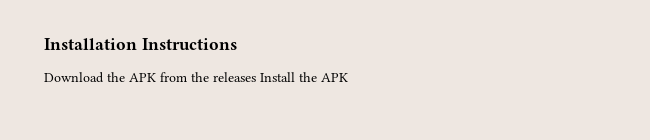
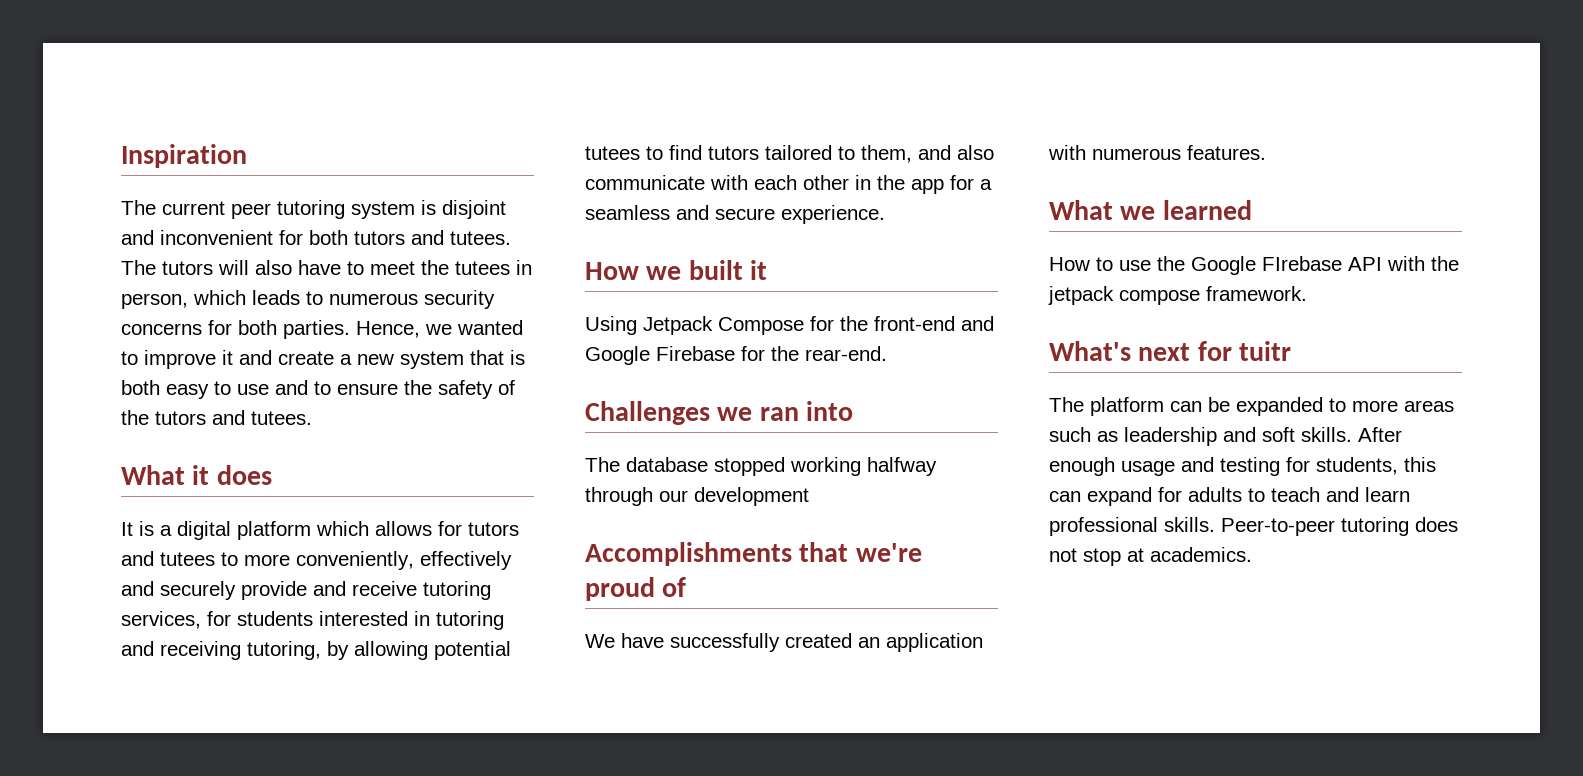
- Installation Instructions
- Download the APK from the releases Install the APK
+ Inspiration
+ The current peer tutoring system is disjoint and inconvenient for both tutors and tutees. The tutors will also have to meet the tutees in person, which leads to numerous security concerns for both parties. Hence, we wanted to improve it and create a new system that is both easy to use and to ensure the safety of the tutors and tutees.
+ What it does
+ It is a digital platform which allows for tutors and tutees to more conveniently, effectively and securely provide and receive tutoring services, for students interested in tutoring and receiving tutoring, by allowing potential tutees to find tutors tailored to them, and also communicate with each other in the app for a seamless and secure experience.
+ How we built it
+ Using Jetpack Compose for the front-end and Google Firebase for the rear-end.
+ Challenges we ran into
+ The database stopped working halfway through our development
+ Accomplishments that we're proud of
+ We have successfully created an application with numerous features.
+ What we learned
+ How to use the Google FIrebase API with the jetpack compose framework.
+ What's next for tuitr
+ The platform can be expanded to more areas such as leadership and soft skills. After enough usage and testing for students, this can expand for adults to teach and learn professional skills. Peer-to-peer tutoring does not stop at academics.

